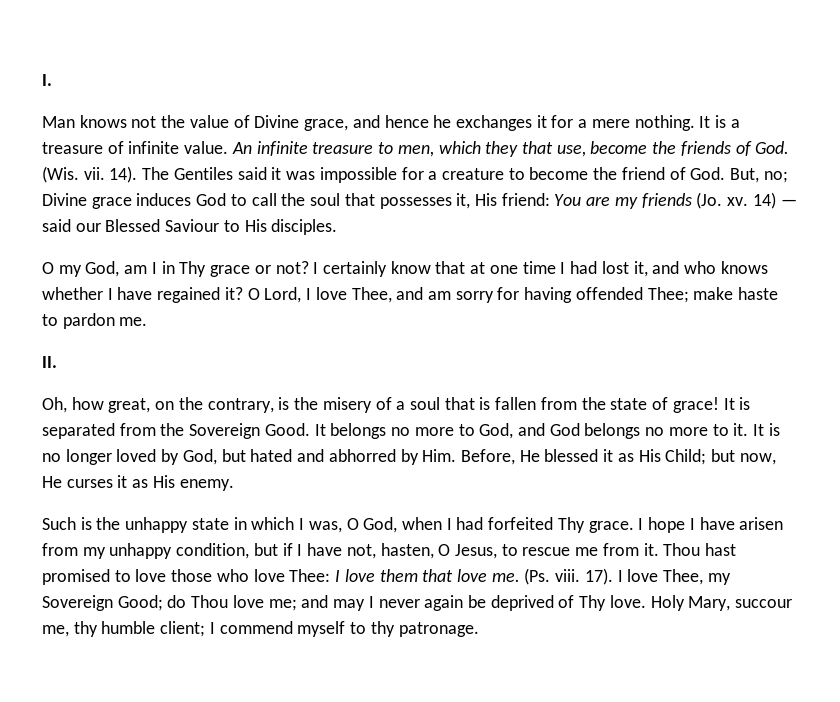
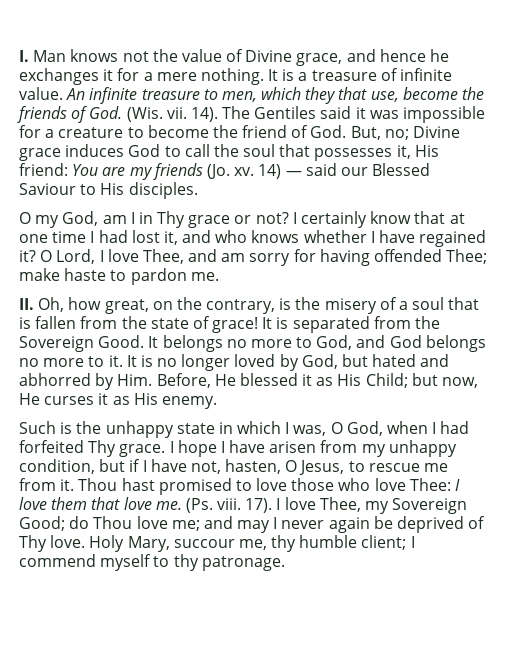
- I.
- Man knows not the value of Divine grace, and hence he exchanges it for a mere nothing.
+ I. Man knows not the value of Divine grace, and hence he exchanges it for a mere nothing.
- II.
- Oh, how great, on the contrary, is the misery of a soul that is fallen from the state of grace!
+ II. Oh, how great, on the contrary, is the misery of a soul that is fallen from the state of grace!

